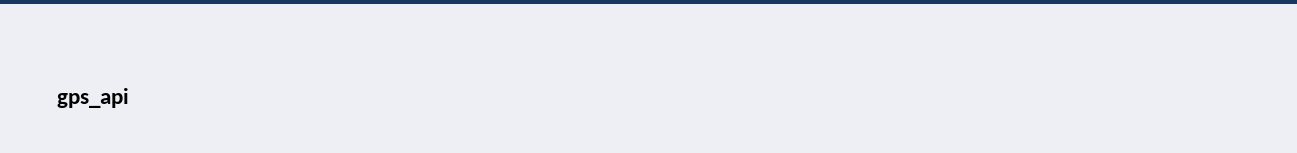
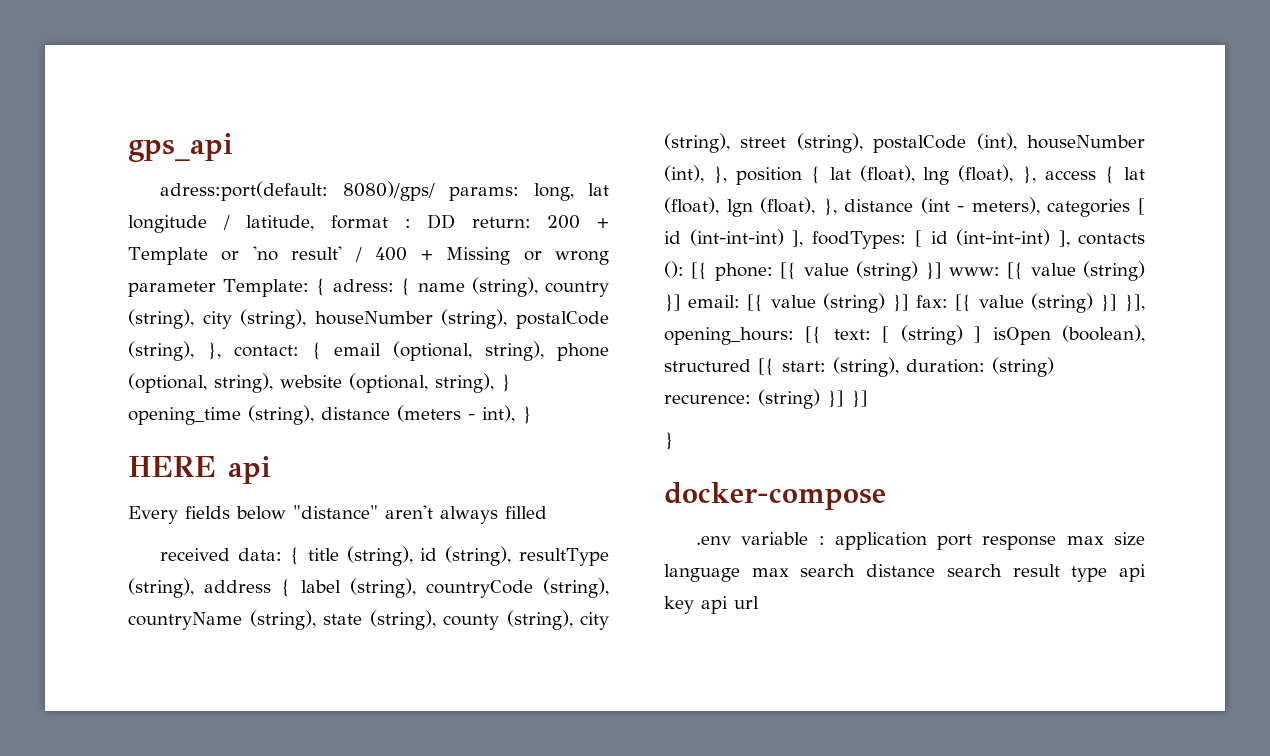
+ adress:port(default: 8080)/gps/ params: long, lat longitude / latitude, format : DD return: 200 + Template or 'no result' / 400 + Missing or wrong parameter Template: { adress: { name (string), country (string), city (string), houseNumber (string), postalCode (string), }, contact: { email (optional, string), phone (optional, string), website (optional, string), } opening_time (string), distance (meters - int), }
+ HERE api
+ Every fields below "distance" aren't always filled
+ received data: { title (string), id (string), resultType (string), address { label (string), countryCode (string), countryName (string), state (string), county (string), city (string), street (string), postalCode (int), houseNumber (int), }, position { lat (float), lng (float), }, access { lat (float), lgn (float), }, distance (int - meters), categories [ id (int-int-int) ], foodTypes: [ id (int-int-int) ], contacts (): [{ phone: [{ value (string) }] www: [{ value (string) }] email: [{ value (string) }] fax: [{ value (string) }] }], opening_hours: [{ text: [ (string) ] isOpen (boolean), structured [{ start: (string), duration: (string) recurence: (string) }] }]
+ }
+ docker-compose
+ .env variable : application port response max size language max search distance search result type api key api url

